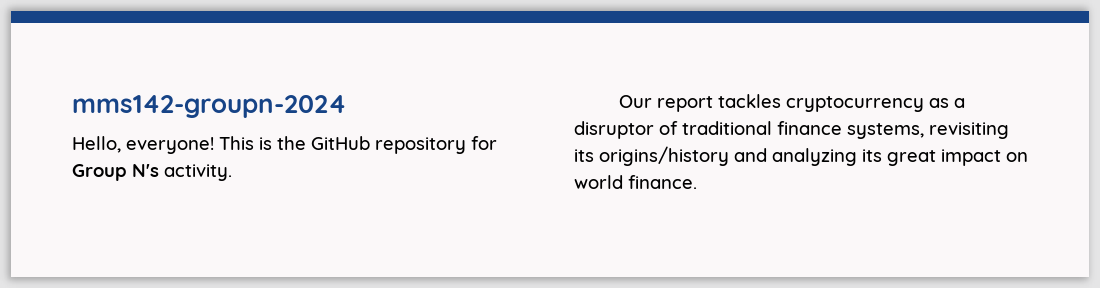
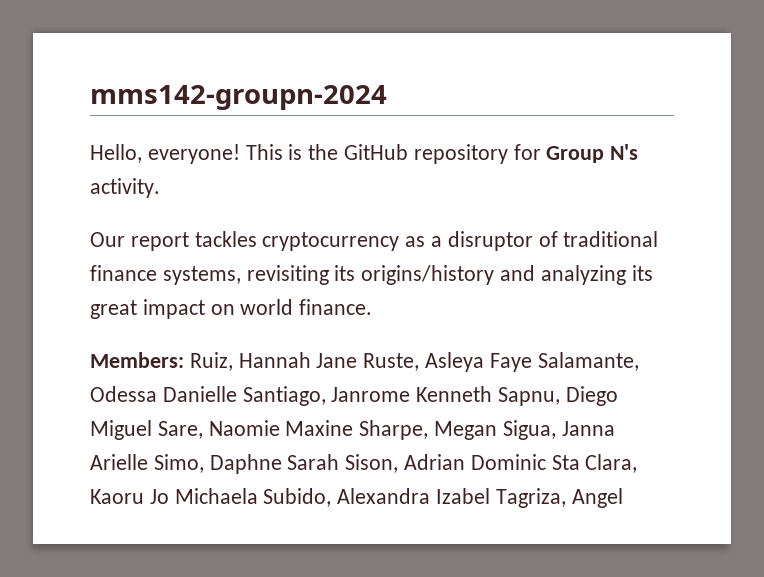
+ Members: Ruiz, Hannah Jane Ruste, Asleya Faye Salamante, Odessa Danielle Santiago, Janrome Kenneth Sapnu, Diego Miguel Sare, Naomie Maxine Sharpe, Megan Sigua, Janna Arielle Simo, Daphne Sarah Sison, Adrian Dominic Sta Clara, Kaoru Jo Michaela Subido, Alexandra Izabel Tagriza, Angel

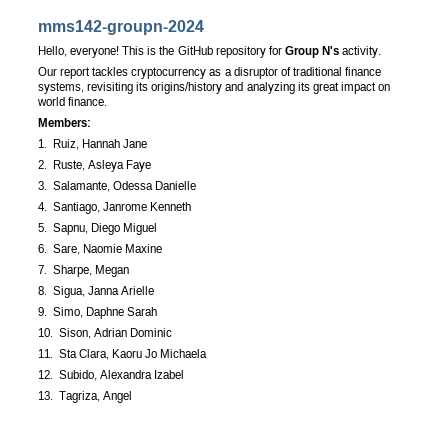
- Members: Ruiz, Hannah Jane Ruste, Asleya Faye Salamante, Odessa Danielle Santiago, Janrome Kenneth Sapnu, Diego Miguel Sare, Naomie Maxine Sharpe, Megan Sigua, Janna Arielle Simo, Daphne Sarah Sison, Adrian Dominic Sta Clara, Kaoru Jo Michaela Subido, Alexandra Izabel Tagriza, Angel
+ Members:
+ 1. Ruiz, Hannah Jane
+ 2. Ruste, Asleya Faye
+ 3. Salamante, Odessa Danielle
+ 4. Santiago, Janrome Kenneth
+ 5. Sapnu, Diego Miguel
+ 6. Sare, Naomie Maxine
+ 7. Sharpe, Megan
+ 8. Sigua, Janna Arielle
+ 9. Simo, Daphne Sarah
+ 10. Sison, Adrian Dominic
+ 11. Sta Clara, Kaoru Jo Michaela
+ 12. Subido, Alexandra Izabel
+ 13. Tagriza, Angel

